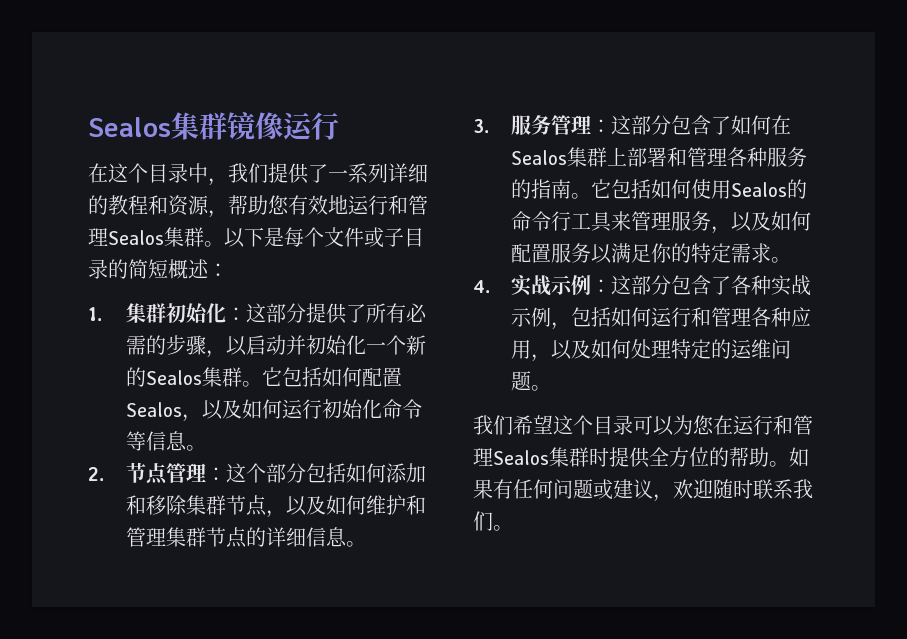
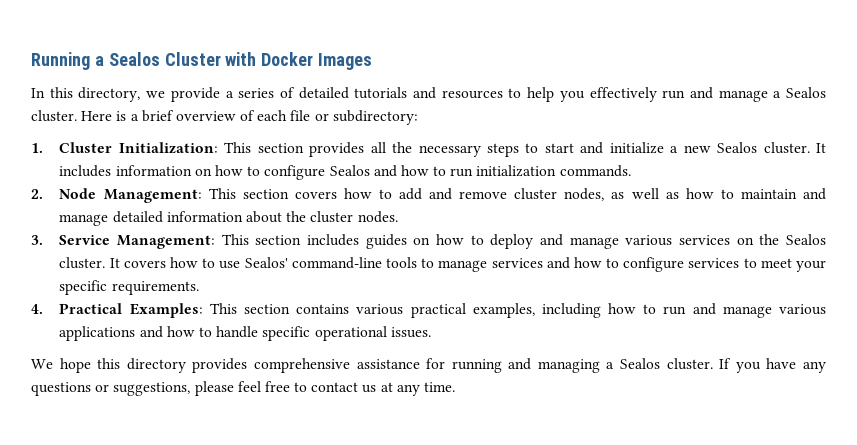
- Sealos集群镜像运行
- 在这个目录中，我们提供了一系列详细的教程和资源，帮助您有效地运行和管理Sealos集群。以下是每个文件或子目录的简短概述：
- 1.集群初始化：这部分提供了所有必需的步骤，以启动并初始化一个新的Sealos集群。它包括如何配置Sealos，以及如何运行初始化命令等信息。
- 2.节点管理：这个部分包括如何添加和移除集群节点，以及如何维护和管理集群节点的详细信息。
- 3.服务管理：这部分包含了如何在Sealos集群上部署和管理各种服务的指南。它包括如何使用Sealos的命令行工具来管理服务，以及如何配置服务以满足你的特定需求。
- 4.实战示例：这部分包含了各种实战示例，包括如何运行和管理各种应用，以及如何处理特定的运维问题。
- 我们希望这个目录可以为您在运行和管理Sealos集群时提供全方位的帮助。如果有任何问题或建议，欢迎随时联系我们。
+ Running a Sealos Cluster with Docker Images
+ In this directory, we provide a series of detailed tutorials and resources to help you effectively run and manage a Sealos cluster. Here is a brief overview of each file or subdirectory:
+ 1. Cluster Initialization: This section provides all the necessary steps to start and initialize a new Sealos cluster. It includes information on how to configure Sealos and how to run initialization commands.
+ 2. Node Management: This section covers how to add and remove cluster nodes, as well as how to maintain and manage detailed information about the cluster nodes.
+ 3. Service Management: This section includes guides on how to deploy and manage various services on the Sealos cluster. It covers how to use Sealos' command-line tools to manage services and how to configure services to meet your specific requirements.
+ 4. Practical Examples: This section contains various practical examples, including how to run and manage various applications and how to handle specific operational issues.
+ We hope this directory provides comprehensive assistance for running and managing a Sealos cluster. If you have any questions or suggestions, please feel free to contact us at any time.

